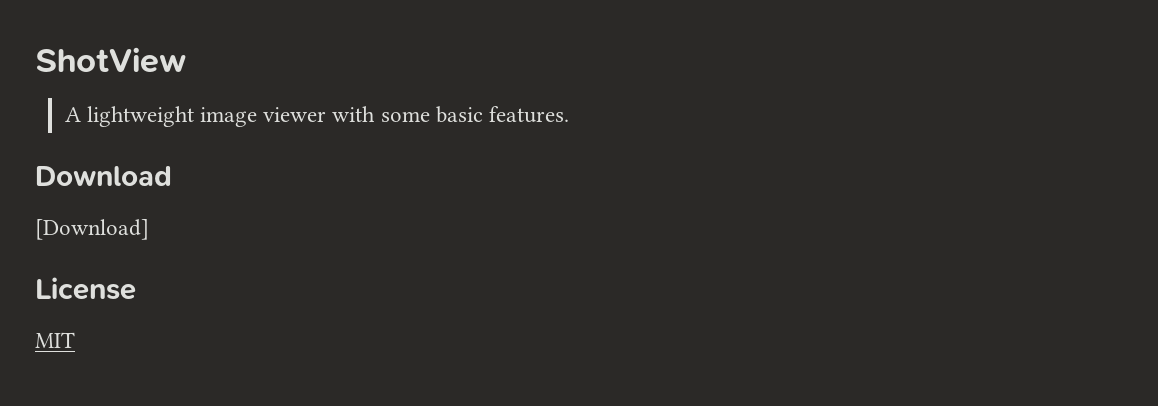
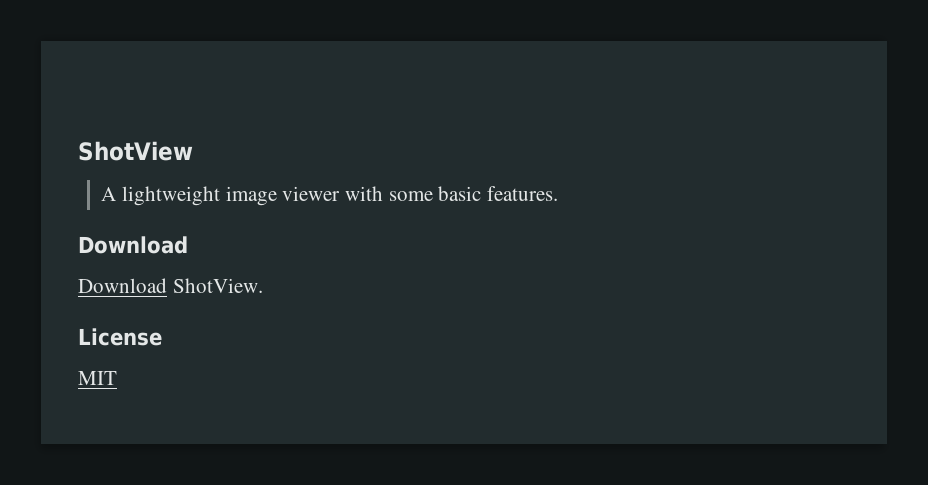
- [Download]
+ Download ShotView.

